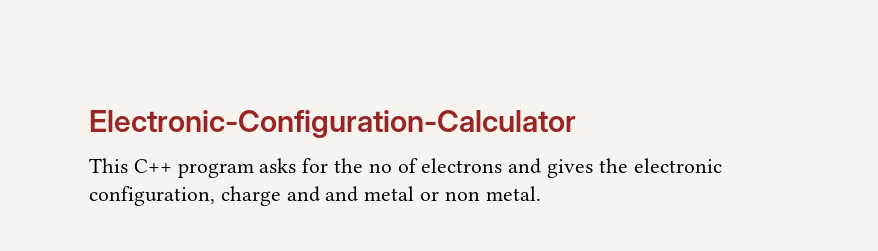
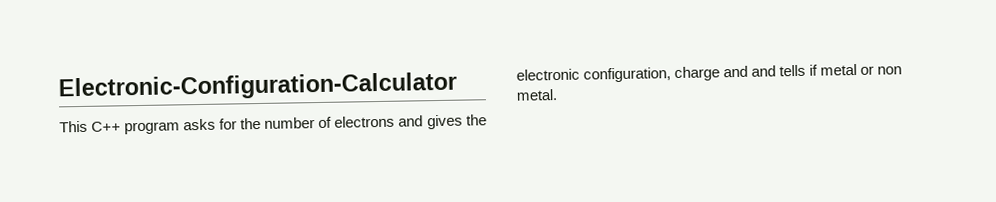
- This C++ program asks for the no of electrons and gives the electronic configuration, charge and and metal or non metal.
+ This C++ program asks for the number of electrons and gives the electronic configuration, charge and and tells if metal or non metal.

